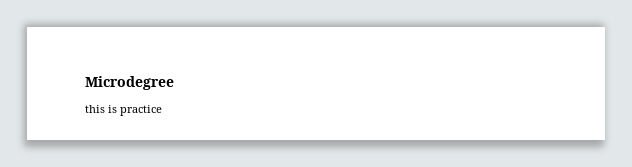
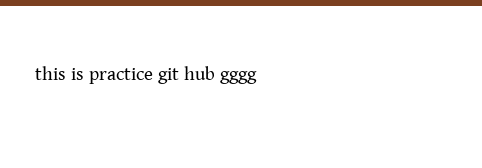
- Microdegree
- this is practice
+ this is practice git hub gggg

